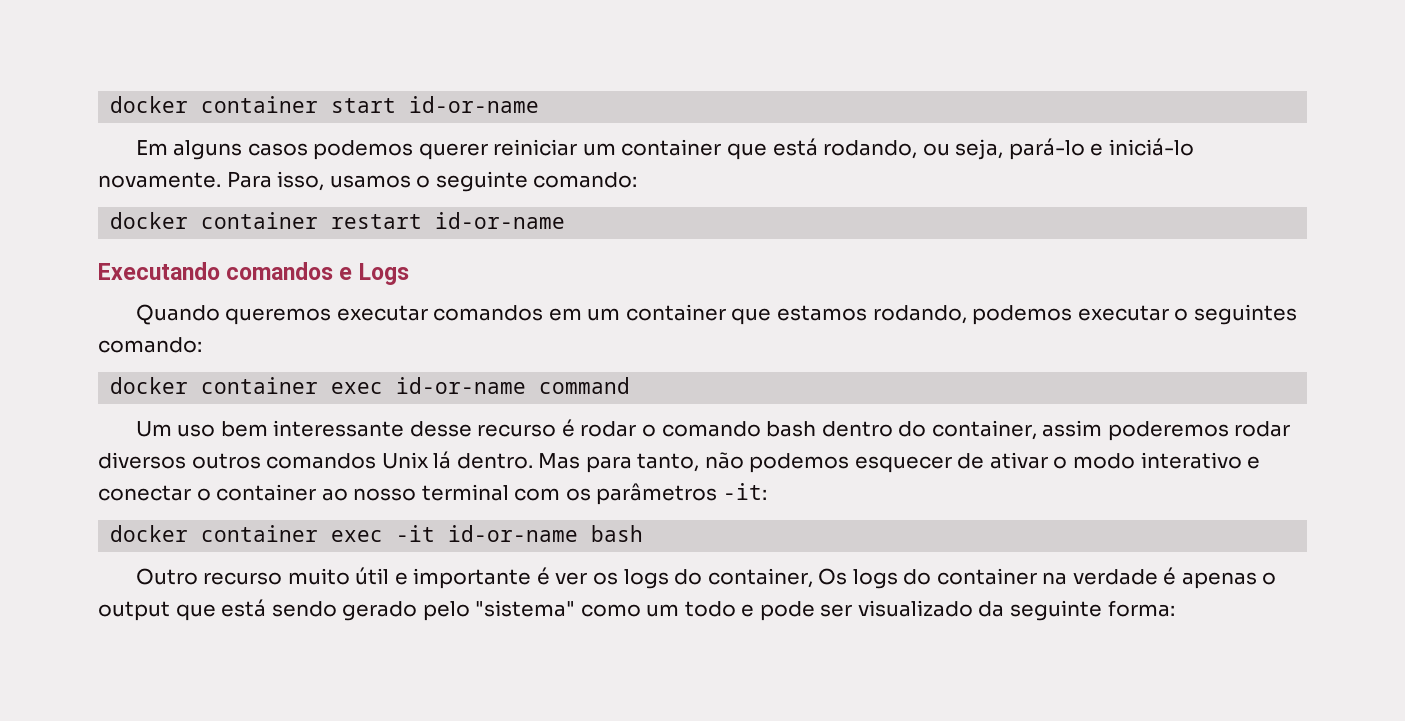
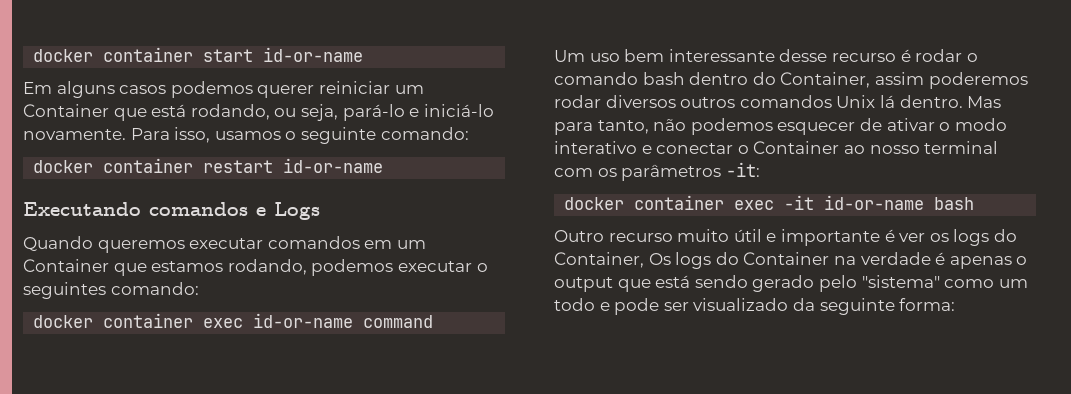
- Em alguns casos podemos querer reiniciar um container que está rodando, ou seja, pará-lo e iniciá-lo novamente.
+ Em alguns casos podemos querer reiniciar um Container que está rodando, ou seja, pará-lo e iniciá-lo novamente.
- Quando queremos executar comandos em um container que estamos rodando, podemos executar o seguintes comando:
+ Quando queremos executar comandos em um Container que estamos rodando, podemos executar o seguintes comando:
- Um uso bem interessante desse recurso é rodar o comando bash dentro do container, assim poderemos rodar diversos outros comandos Unix lá dentro.
+ Um uso bem interessante desse recurso é rodar o comando bash dentro do Container, assim poderemos rodar diversos outros comandos Unix lá dentro.
- Mas para tanto, não podemos esquecer de ativar o modo interativo e conectar o container ao nosso terminal com os parâmetros -it:
+ Mas para tanto, não podemos esquecer de ativar o modo interativo e conectar o Container ao nosso terminal com os parâmetros -it:
- Outro recurso muito útil e importante é ver os logs do container, Os logs do container na verdade é apenas o output que está sendo gerado pelo "sistema" como um todo e pode ser visualizado da seguinte forma:
+ Outro recurso muito útil e importante é ver os logs do Container, Os logs do Container na verdade é apenas o output que está sendo gerado pelo "sistema" como um todo e pode ser visualizado da seguinte forma:

